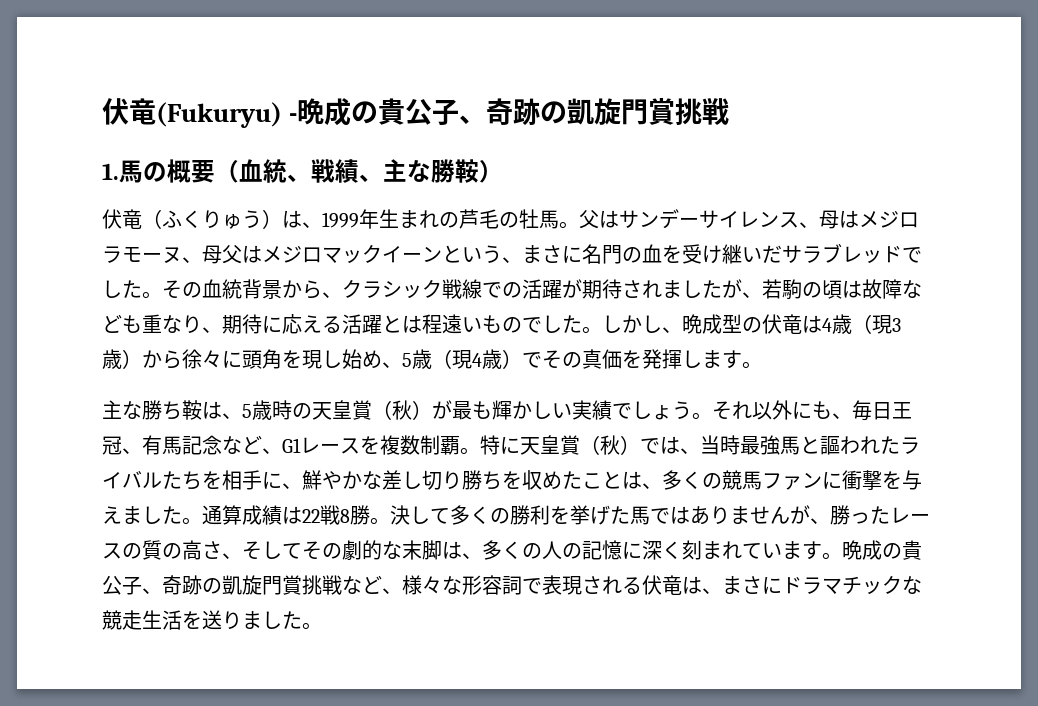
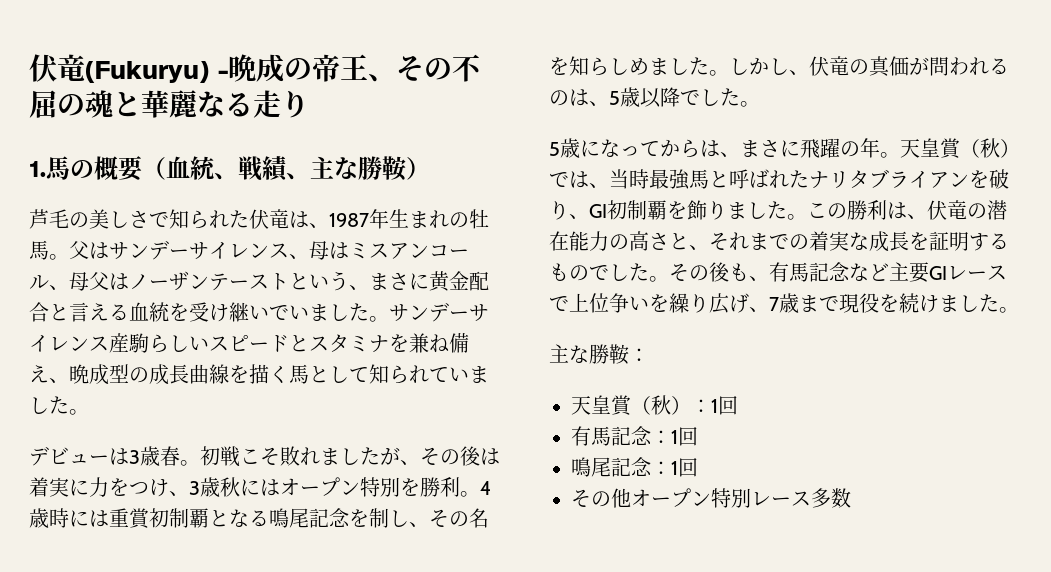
- 伏竜(Fukuryu) -晩成の貴公子、奇跡の凱旋門賞挑戦
+ 伏竜(Fukuryu) -晩成の帝王、その不屈の魂と華麗なる走り
- 伏竜（ふくりゅう）は、1999年生まれの芦毛の牡馬。
+ 芦毛の美しさで知られた伏竜は、1987年生まれの牡馬。
- 父はサンデーサイレンス、母はメジロラモーヌ、母父はメジロマックイーンという、まさに名門の血を受け継いだサラブレッドでした。その血統背景から、クラシック戦線での活躍が期待されましたが、若駒の頃は故障なども重なり、期待に応える活躍とは程遠いものでした。しかし、晩成型の伏竜は4歳（現3歳）から徐々に頭角を現し始め、5歳（現4歳）でその真価を発揮します。
- 主な勝ち鞍は、5歳時の天皇賞（秋）が最も輝かしい実績でしょう。それ以外にも、毎日王冠、有馬記念など、G1レースを複数制覇。特に天皇賞（秋）では、当時最強馬と謳われたライバルたちを相手に、鮮やかな差し切り勝ちを収めたことは、多くの競馬ファンに衝撃を与えました。通算成績は22戦8勝。決して多くの勝利を挙げた馬ではありませんが、勝ったレースの質の高さ、そしてその劇的な末脚は、多くの人の記憶に深く刻まれています。晩成の貴公子、奇跡の凱旋門賞挑戦など、様々な形容詞で表現される伏竜は、まさにドラマチックな競走生活を送りました。
+ 父はサンデーサイレンス、母はミスアンコール、母父はノーザンテーストという、まさに黄金配合と言える血統を受け継いでいました。サンデーサイレンス産駒らしいスピードとスタミナを兼ね備え、晩成型の成長曲線を描く馬として知られていました。
+ デビューは3歳春。初戦こそ敗れましたが、その後は着実に力をつけ、3歳秋にはオープン特別を勝利。4歳時には重賞初制覇となる鳴尾記念を制し、その名を知らしめました。しかし、伏竜の真価が問われるのは、5歳以降でした。
+ 5歳になってからは、まさに飛躍の年。天皇賞（秋）では、当時最強馬と呼ばれたナリタブライアンを破り、GI初制覇を飾りました。この勝利は、伏竜の潜在能力の高さと、それまでの着実な成長を証明するものでした。その後も、有馬記念など主要GIレースで上位争いを繰り広げ、7歳まで現役を続けました。
+ 主な勝鞍：
+ 天皇賞（秋）：1回
+ 有馬記念：1回
+ 鳴尾記念：1回
+ その他オープン特別レース多数

